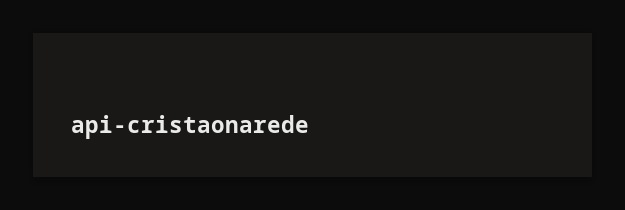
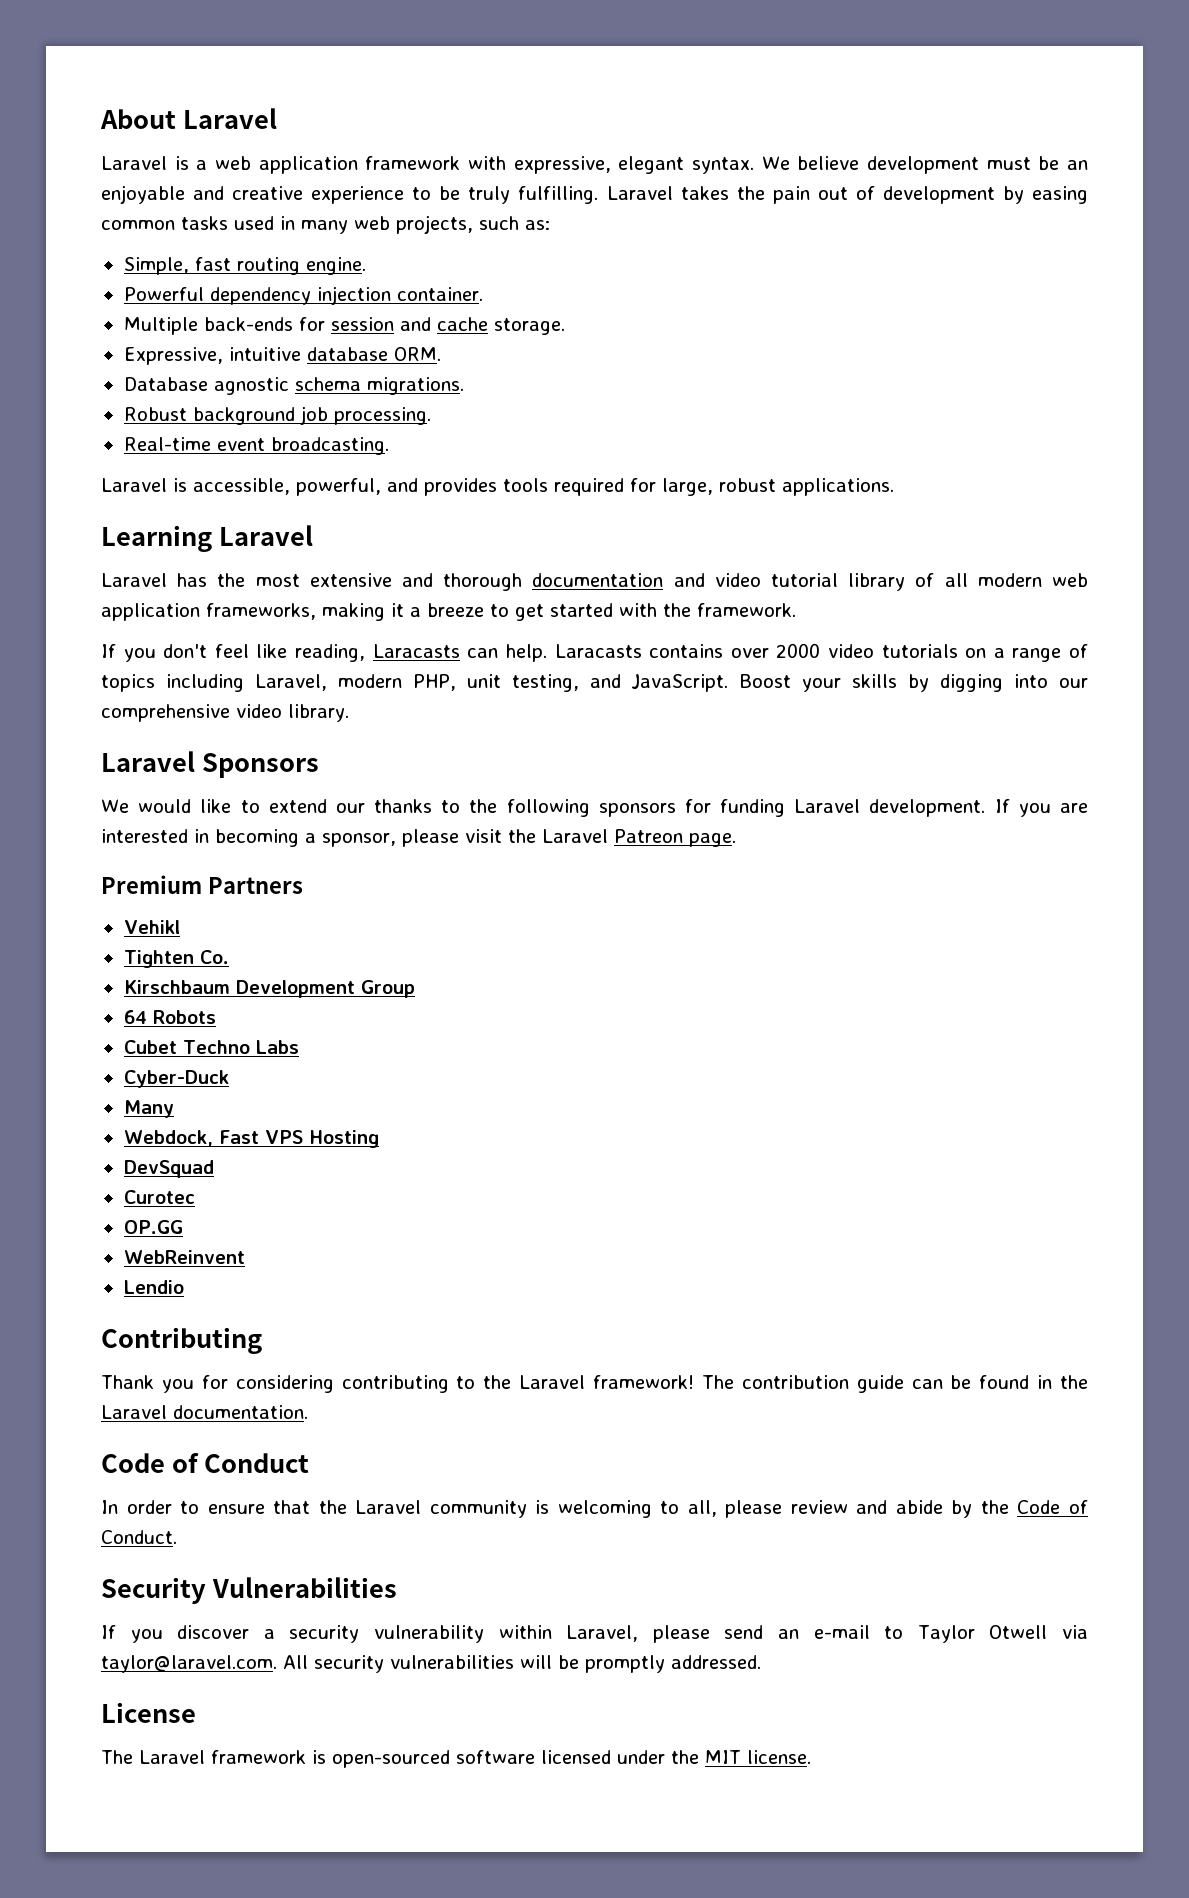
- api-cristaonarede
+ About Laravel
+ Laravel is a web application framework with expressive, elegant syntax. We believe development must be an enjoyable and creative experience to be truly fulfilling. Laravel takes the pain out of development by easing common tasks used in many web projects, such as:
+ Simple, fast routing engine.
+ Powerful dependency injection container.
+ Multiple back-ends for session and cache storage.
+ Expressive, intuitive database ORM.
+ Database agnostic schema migrations.
+ Robust background job processing.
+ Real-time event broadcasting.
+ Laravel is accessible, powerful, and provides tools required for large, robust applications.
+ Learning Laravel
+ Laravel has the most extensive and thorough documentation and video tutorial library of all modern web application frameworks, making it a breeze to get started with the framework.
+ If you don't feel like reading, Laracasts can help. Laracasts contains over 2000 video tutorials on a range of topics including Laravel, modern PHP, unit testing, and JavaScript. Boost your skills by digging into our comprehensive video library.
+ Laravel Sponsors
+ We would like to extend our thanks to the following sponsors for funding Laravel development. If you are interested in becoming a sponsor, please visit the Laravel Patreon page.
+ Premium Partners
+ Vehikl
+ Tighten Co.
+ Kirschbaum Development Group
+ 64 Robots
+ Cubet Techno Labs
+ Cyber-Duck
+ Many
+ Webdock, Fast VPS Hosting
+ DevSquad
+ Curotec
+ OP.GG
+ WebReinvent
+ Lendio
+ Contributing
+ Thank you for considering contributing to the Laravel framework! The contribution guide can be found in the Laravel documentation.
+ Code of Conduct
+ In order to ensure that the Laravel community is welcoming to all, please review and abide by the Code of Conduct.
+ Security Vulnerabilities
+ If you discover a security vulnerability within Laravel, please send an e-mail to Taylor Otwell via taylor@laravel.com. All security vulnerabilities will be promptly addressed.
+ License
+ The Laravel framework is open-sourced software licensed under the MIT license.

